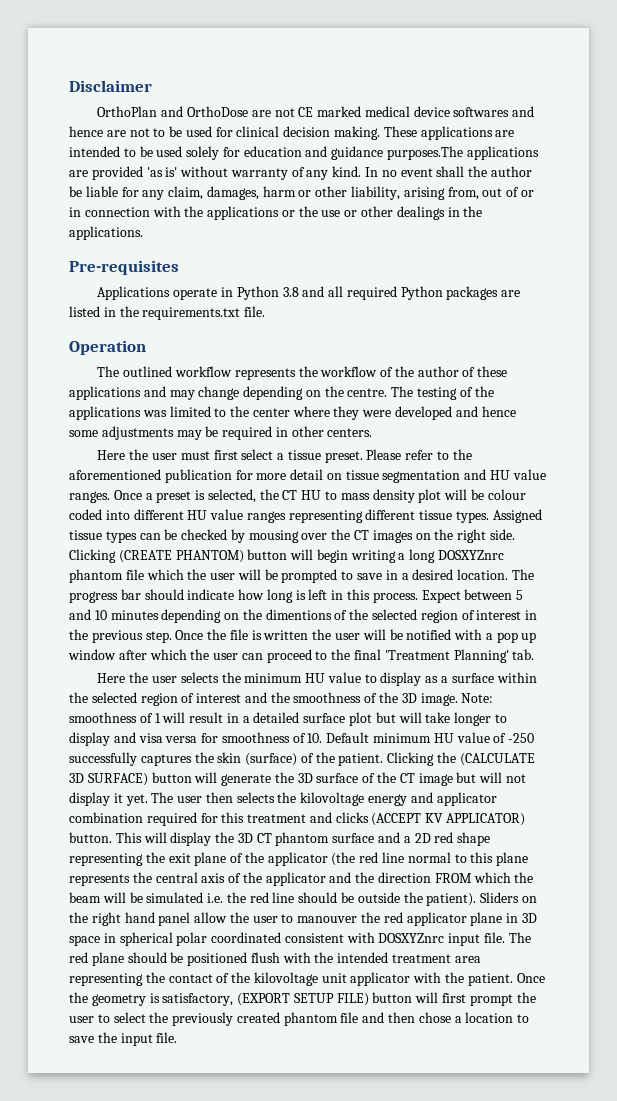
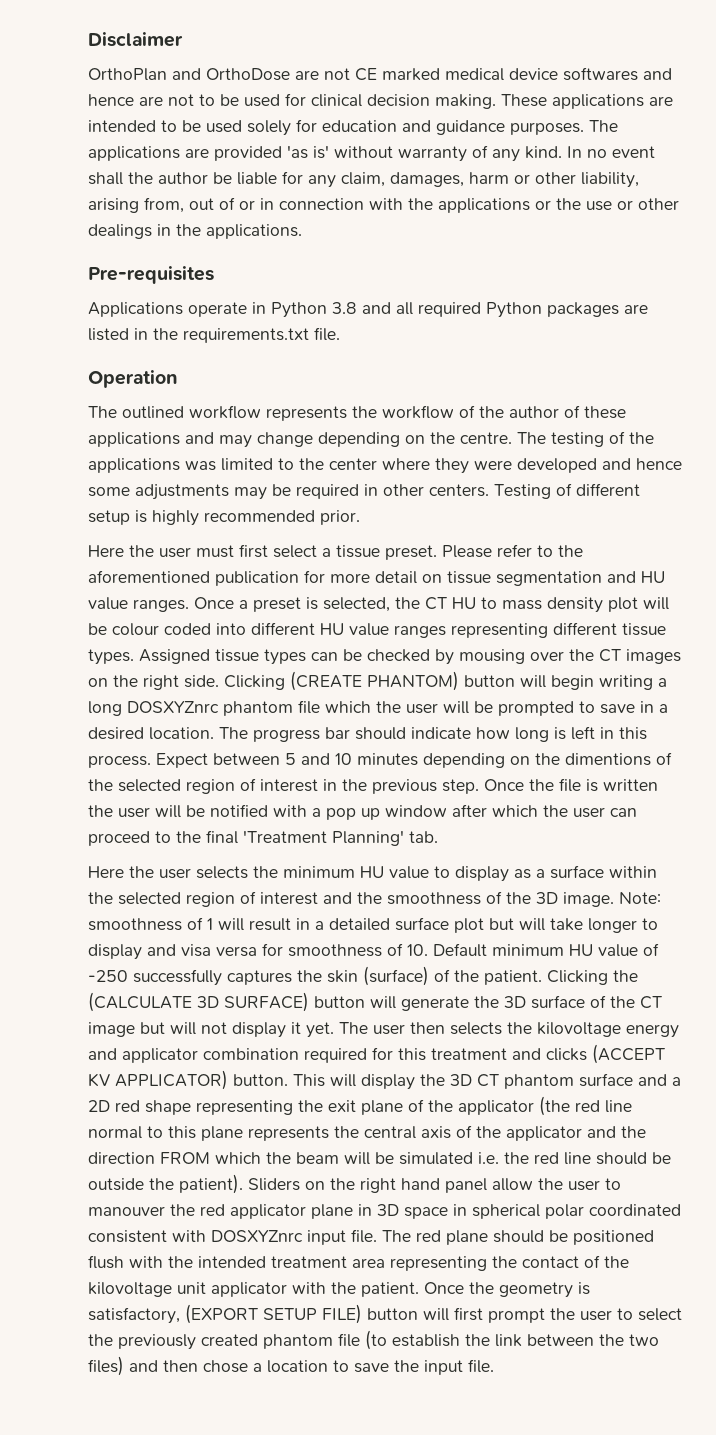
- These applications are intended to be used solely for education and guidance purposes.The applications are provided 'as is' without warranty of any kind.
+ These applications are intended to be used solely for education and guidance purposes. The applications are provided 'as is' without warranty of any kind.
+ Testing of different setup is highly recommended prior.
- Once the geometry is satisfactory, (EXPORT SETUP FILE) button will first prompt the user to select the previously created phantom file and then chose a location to save the input file.
+ Once the geometry is satisfactory, (EXPORT SETUP FILE) button will first prompt the user to select the previously created phantom file (to establish the link between the two files) and then chose a location to save the input file.

